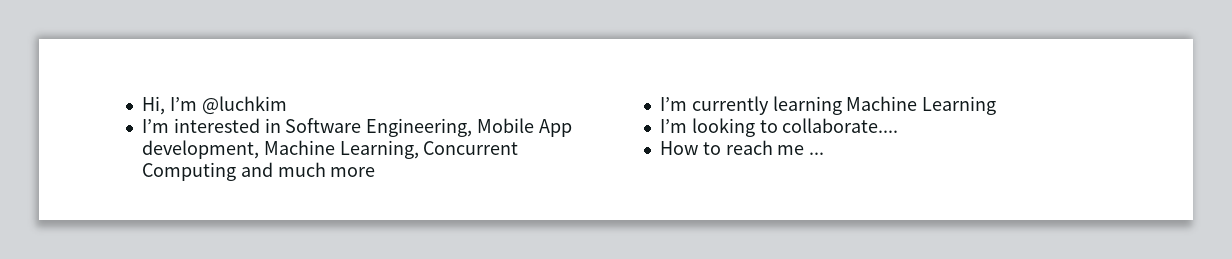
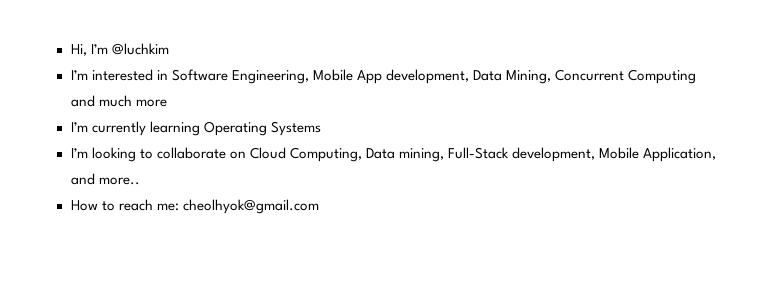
- I’m interested in Software Engineering, Mobile App development, Machine Learning, Concurrent Computing and much more
+ I’m interested in Software Engineering, Mobile App development, Data Mining, Concurrent Computing and much more
- I’m currently learning Machine Learning
+ I’m currently learning Operating Systems
- I’m looking to collaborate....
+ I’m looking to collaborate on Cloud Computing, Data mining, Full-Stack development, Mobile Application, and more..
- How to reach me ...
+ How to reach me: cheolhyok@gmail.com

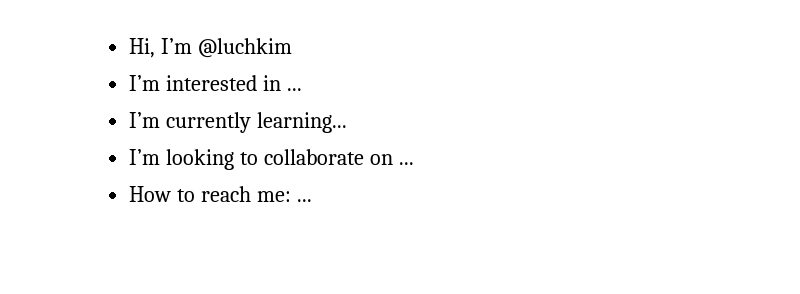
- I’m interested in Software Engineering, Mobile App development, Data Mining, Concurrent Computing and much more
+ I’m interested in ...
- I’m currently learning Operating Systems
+ I’m currently learning...
- I’m looking to collaborate on Cloud Computing, Data mining, Full-Stack development, Mobile Application, and more..
+ I’m looking to collaborate on ...
- How to reach me: cheolhyok@gmail.com
+ How to reach me: ...

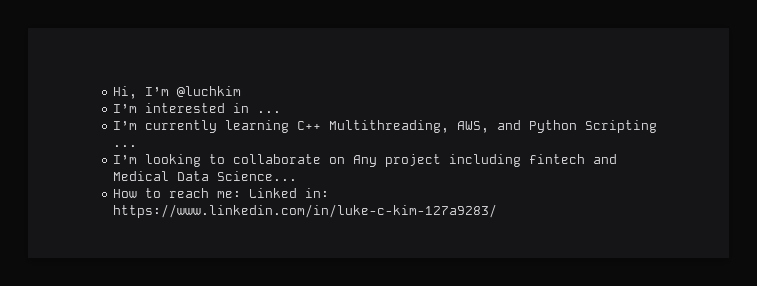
- I’m currently learning...
+ I’m currently learning C++ Multithreading, AWS, and Python Scripting ...
- I’m looking to collaborate on ...
+ I’m looking to collaborate on Any project including fintech and Medical Data Science...
- How to reach me: ...
+ How to reach me: Linked in: https://www.linkedin.com/in/luke-c-kim-127a9283/

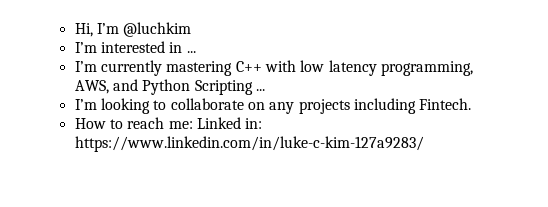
- I’m currently learning C++ Multithreading, AWS, and Python Scripting ...
+ I’m currently mastering C++ with low latency programming, AWS, and Python Scripting ...
- I’m looking to collaborate on Any project including fintech and Medical Data Science...
+ I’m looking to collaborate on any projects including Fintech.

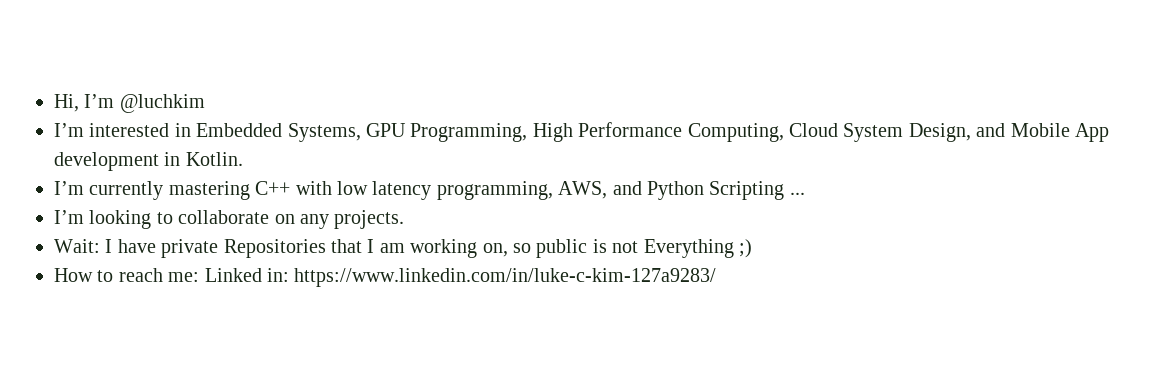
- I’m interested in ...
+ I’m interested in Embedded Systems, GPU Programming, High Performance Computing, Cloud System Design, and Mobile App development in Kotlin.
- I’m looking to collaborate on any projects including Fintech.
+ I’m looking to collaborate on any projects.
+ Wait: I have private Repositories that I am working on, so public is not Everything ;)

